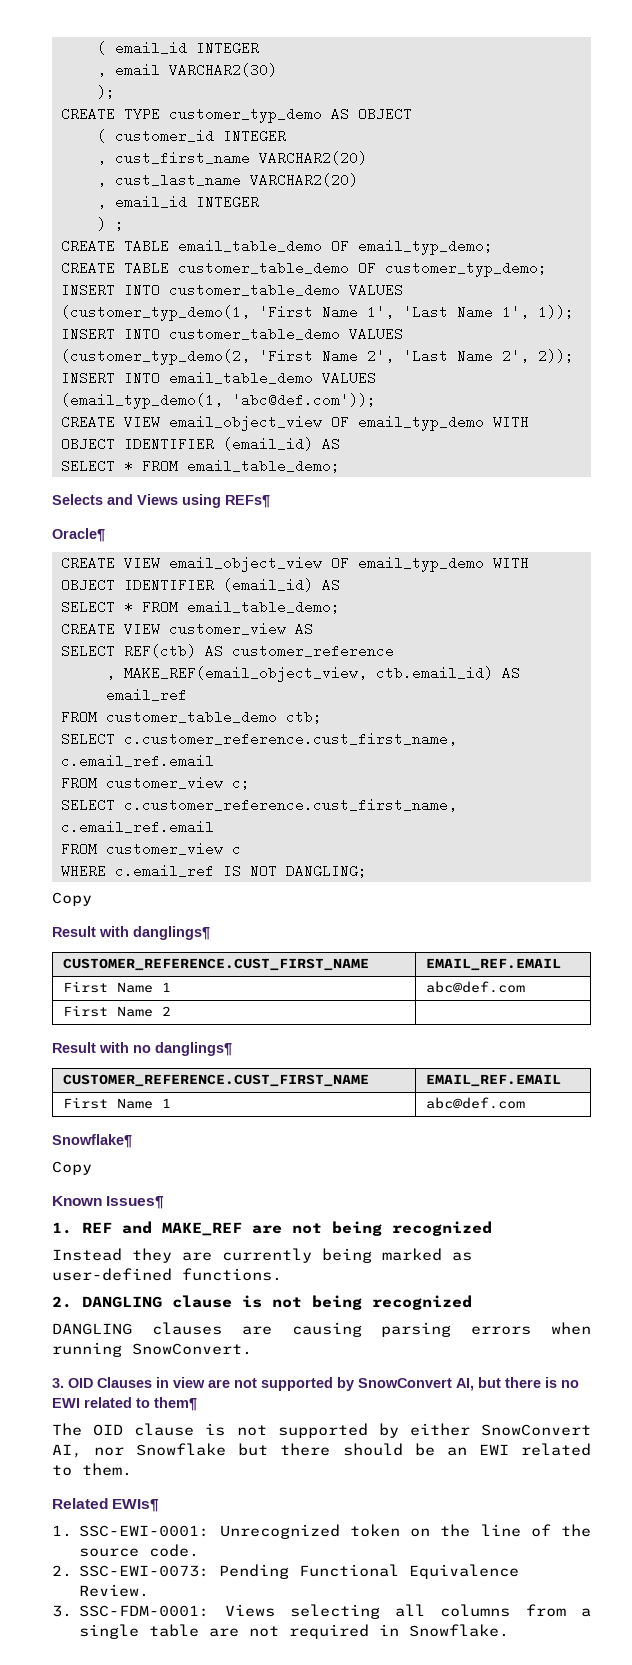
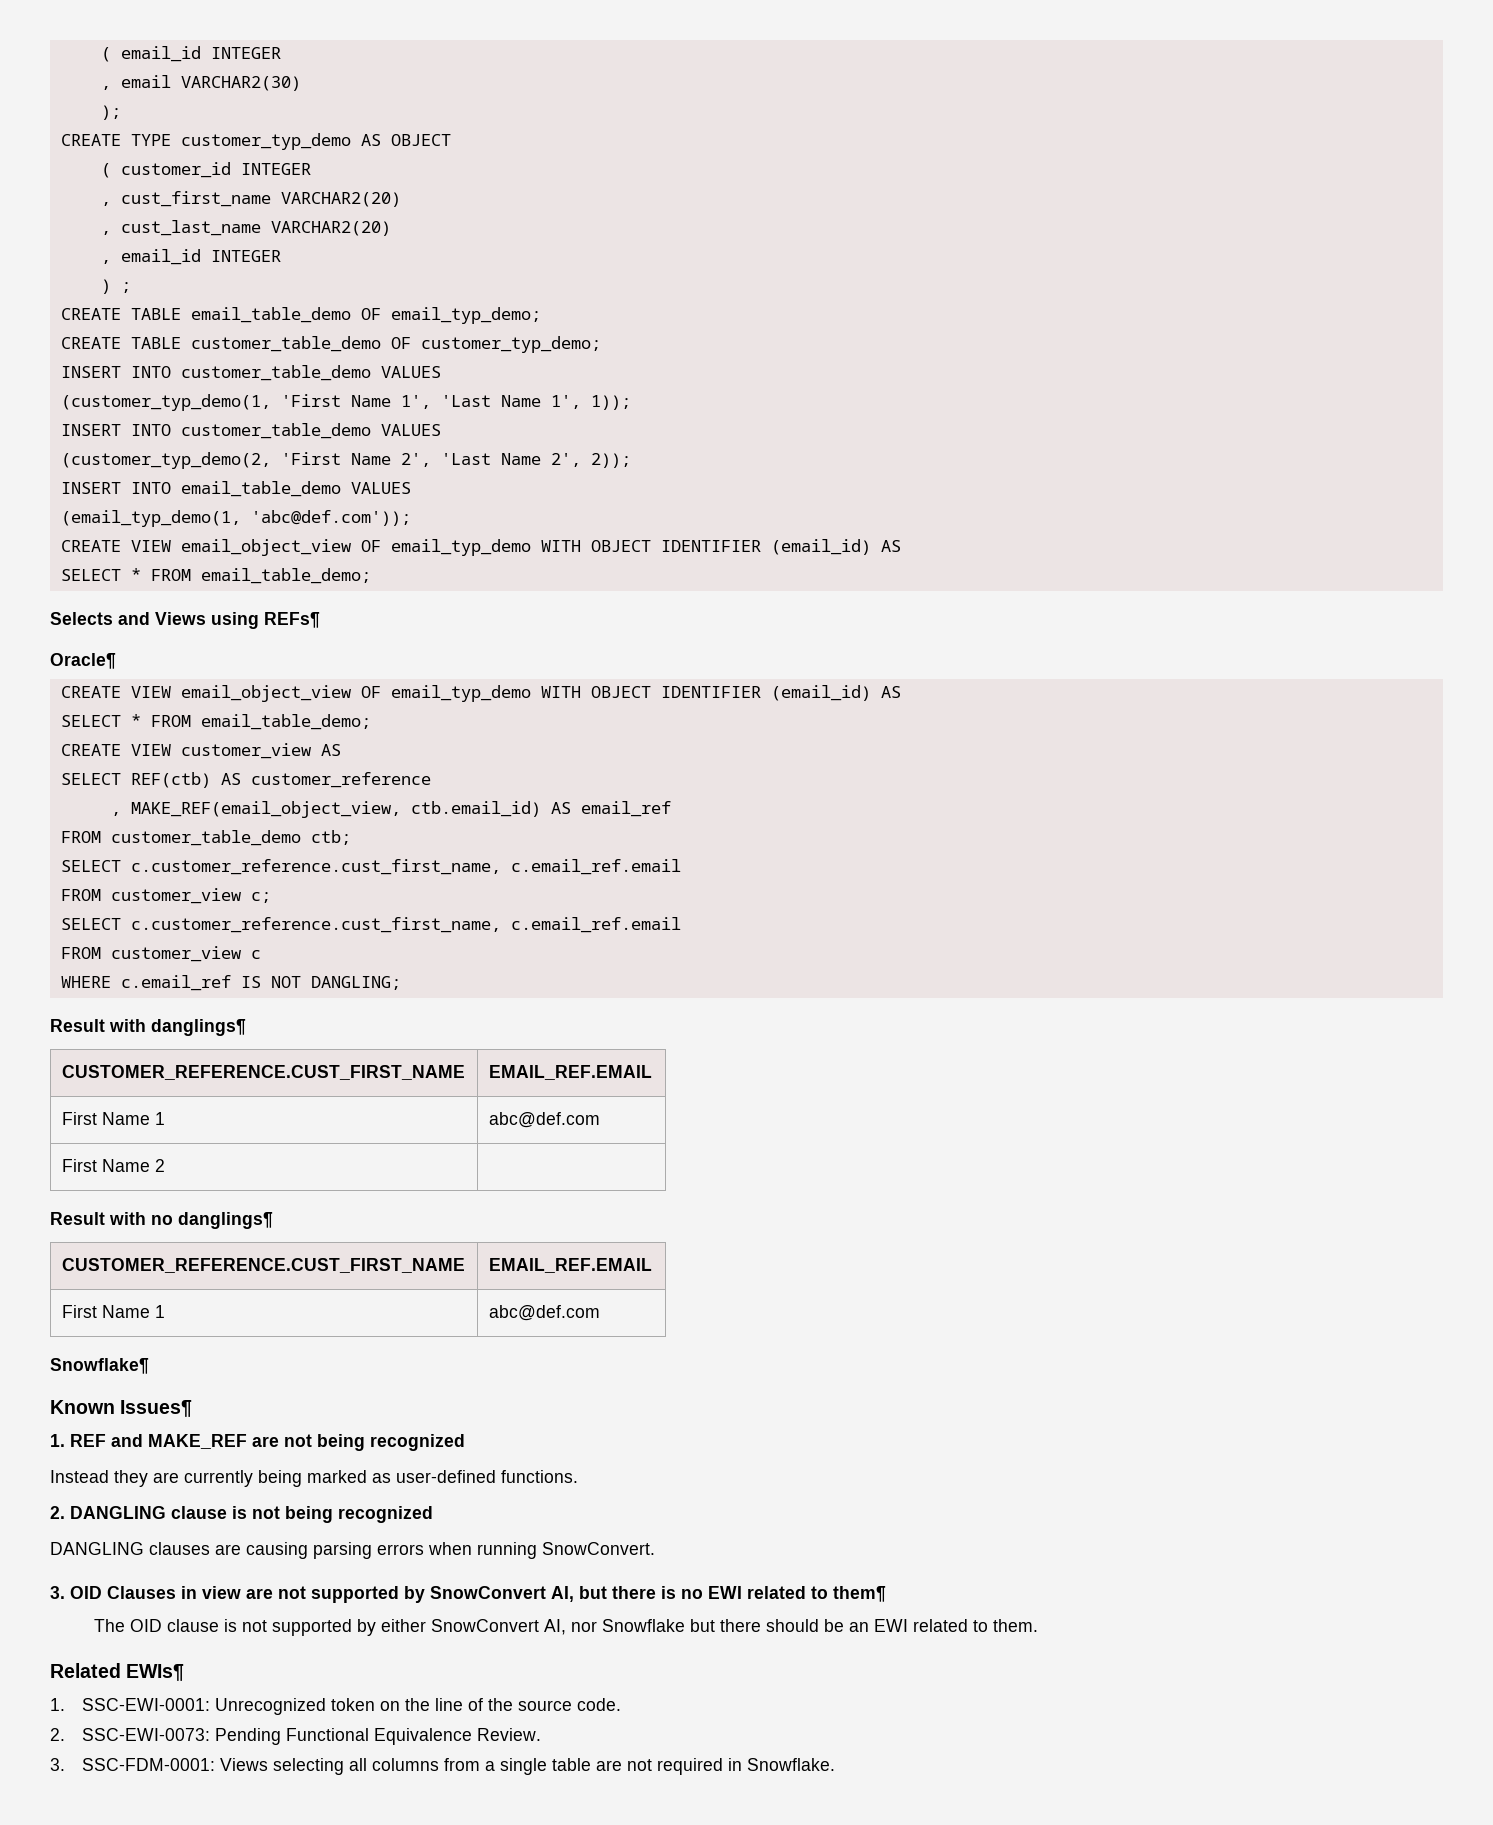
  WHERE c.email_ref IS NOT DANGLING;
- Copy
  Snowflake¶
- Copy

